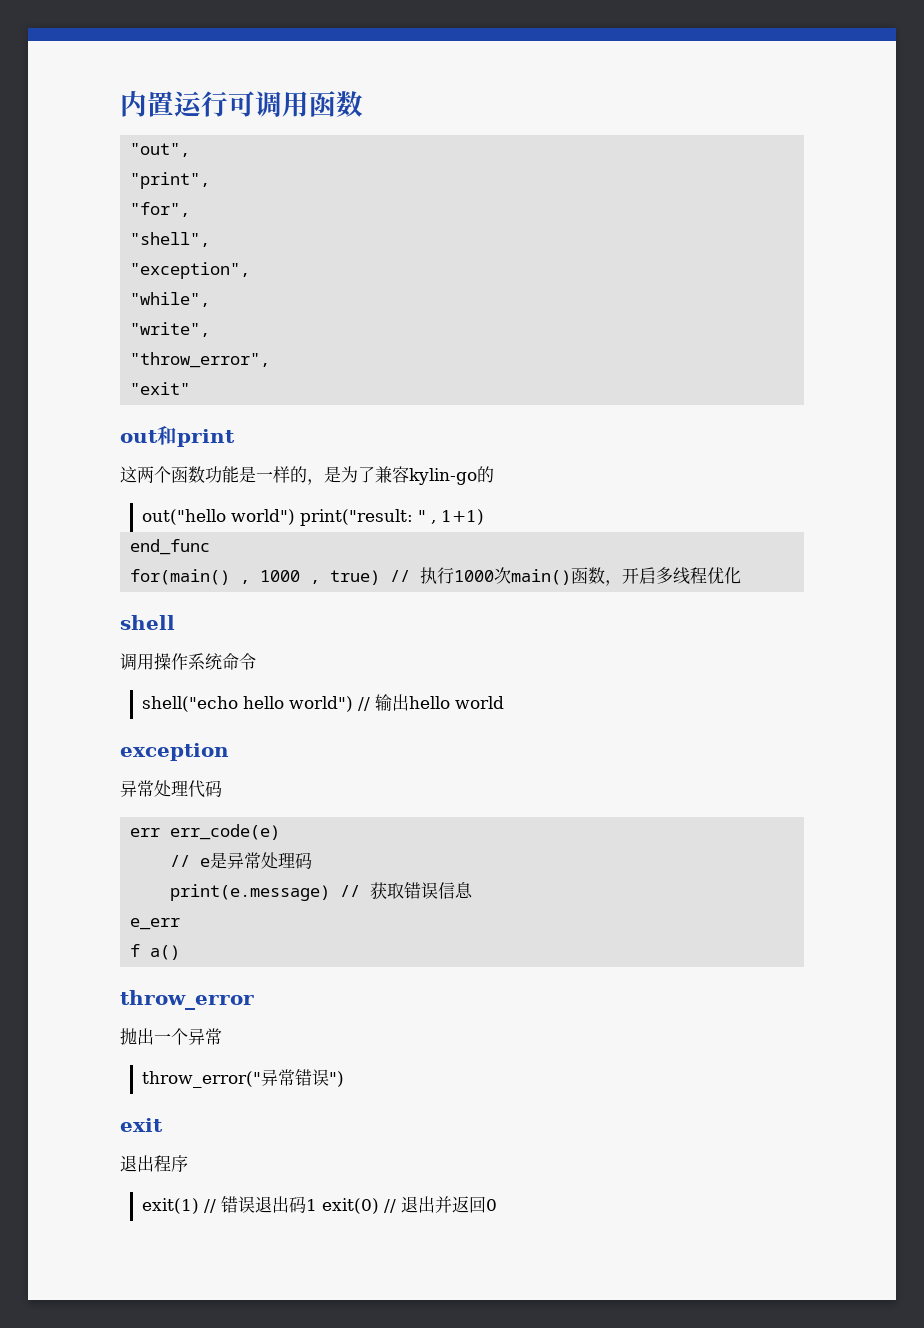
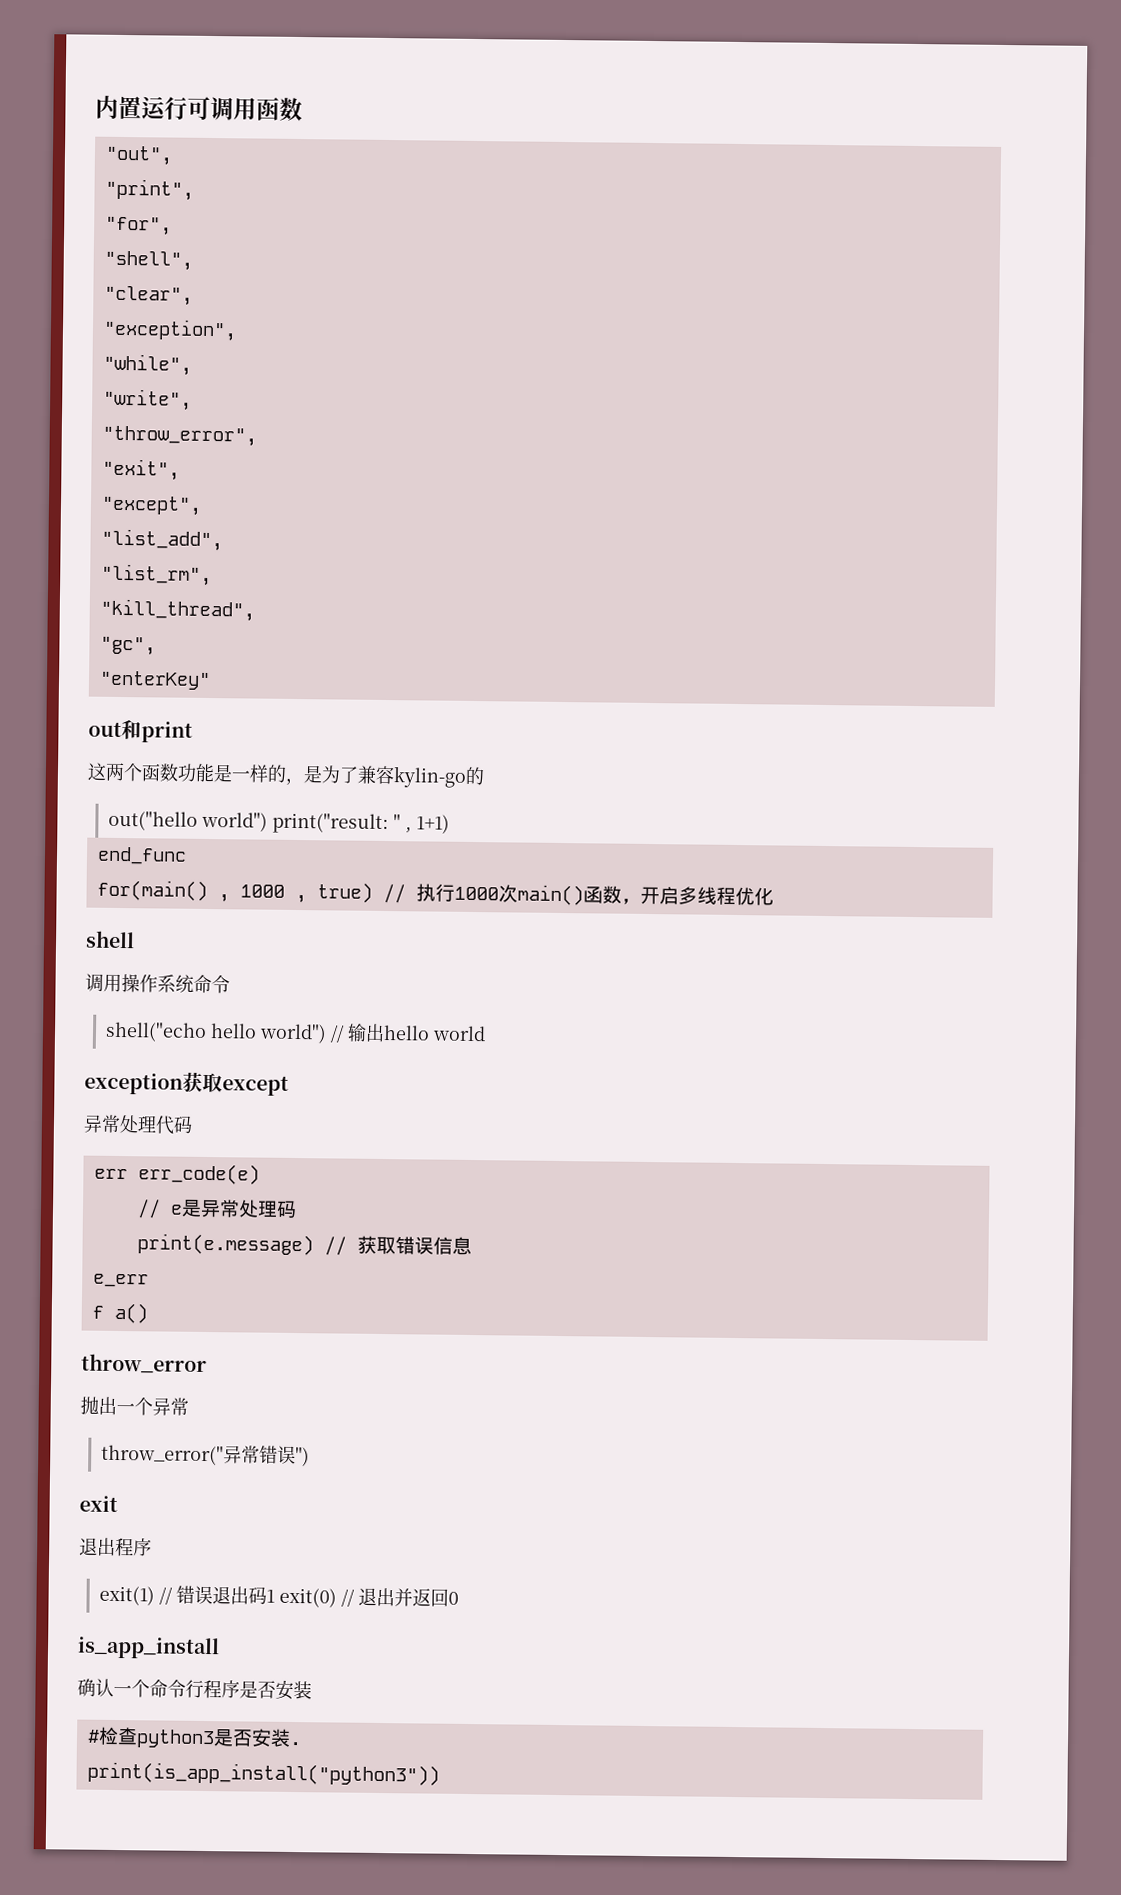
+ "clear",
- "exit"
+ "exit",
+ "except",
+ "list_add",
+ "list_rm",
+ "kill_thread",
+ "gc",
+ "enterKey"
- exception
+ exception获取except
+ is_app_install
+ 确认一个命令行程序是否安装
+ #检查python3是否安装.
+ print(is_app_install("python3"))

